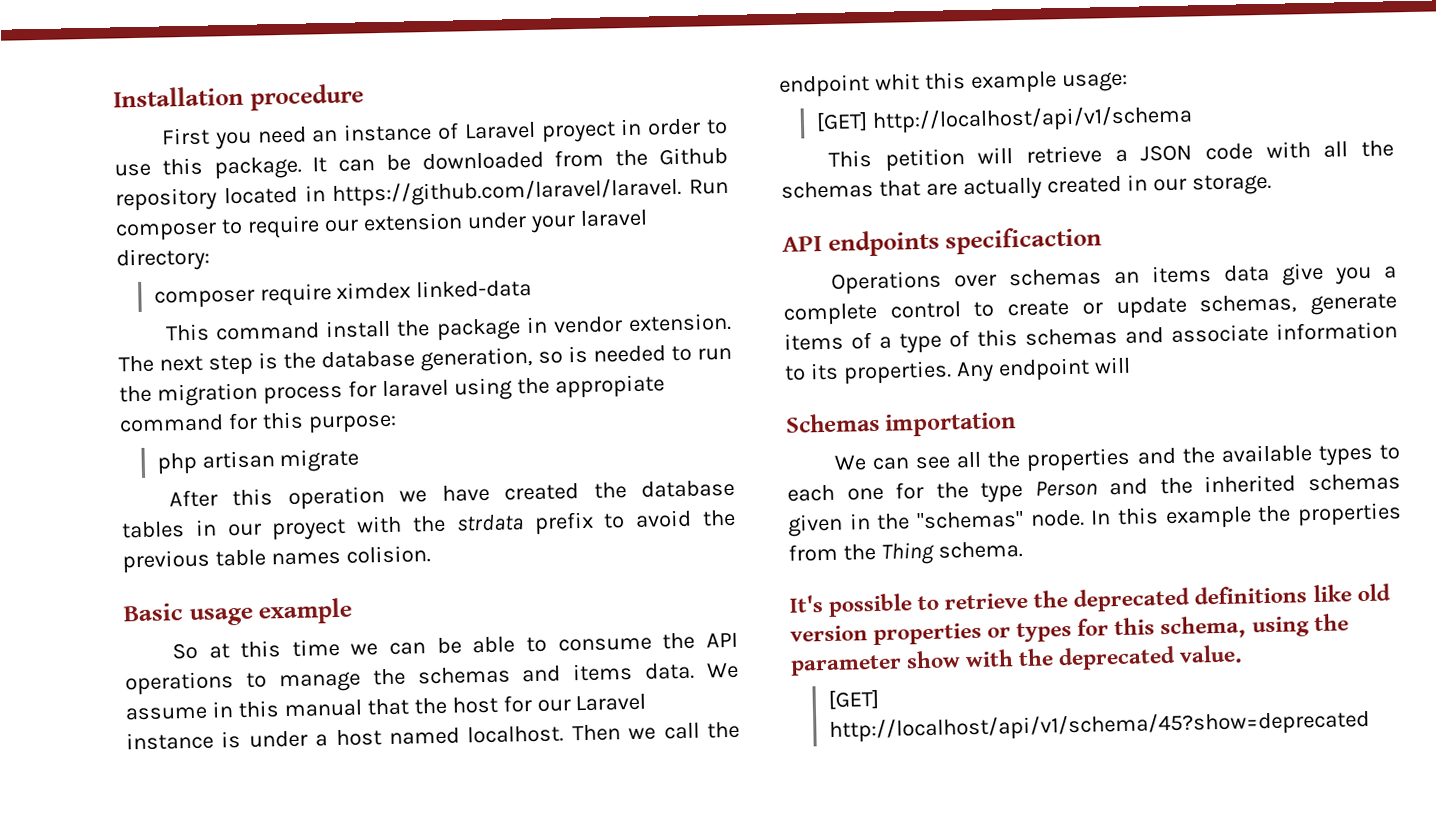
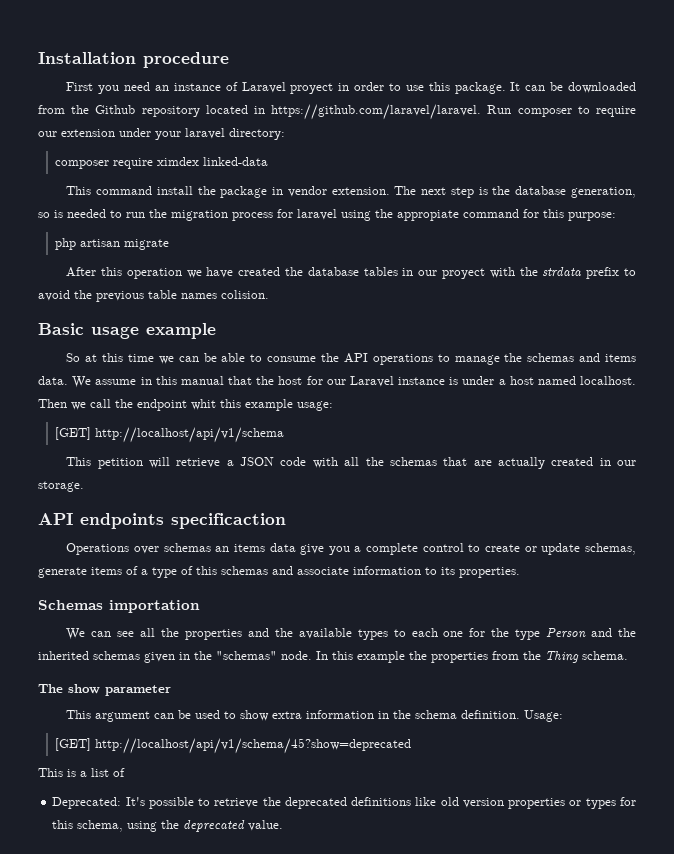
- Any endpoint will
- It's possible to retrieve the deprecated definitions like old version properties or types for this schema, using the parameter show with the deprecated value.
+ The show parameter
+ This argument can be used to show extra information in the schema definition. Usage:
+ [GET] http://localhost/api/v1/schema/45?show=deprecated
+ This is a list of
+ Deprecated: It's possible to retrieve the deprecated definitions like old version properties or types for this schema, using the deprecated value.
- [GET] http://localhost/api/v1/schema/45?show=deprecated

